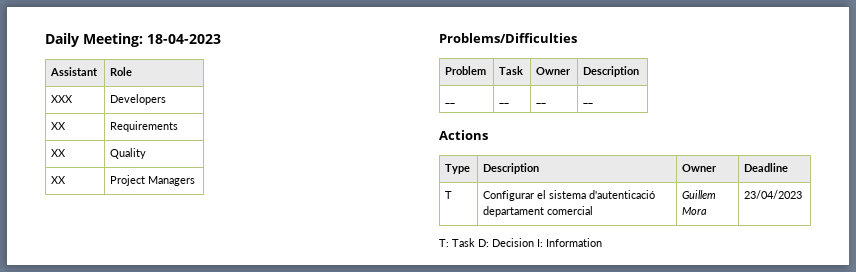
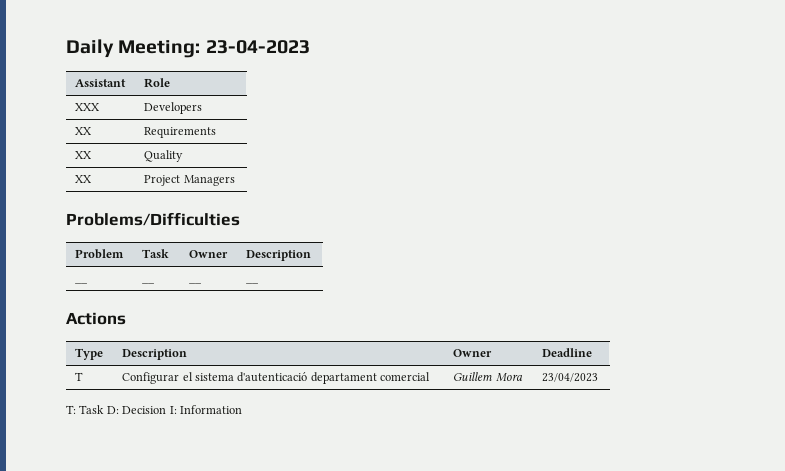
- Daily Meeting: 18-04-2023
+ Daily Meeting: 23-04-2023

